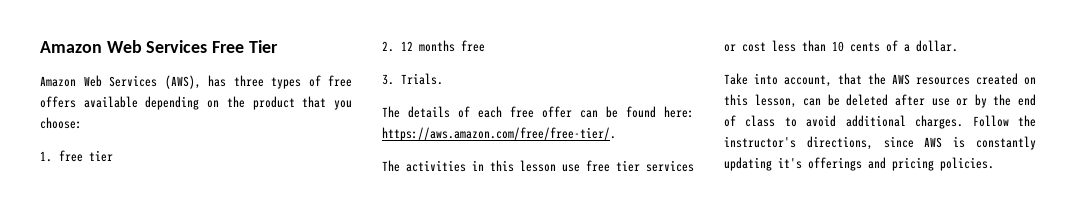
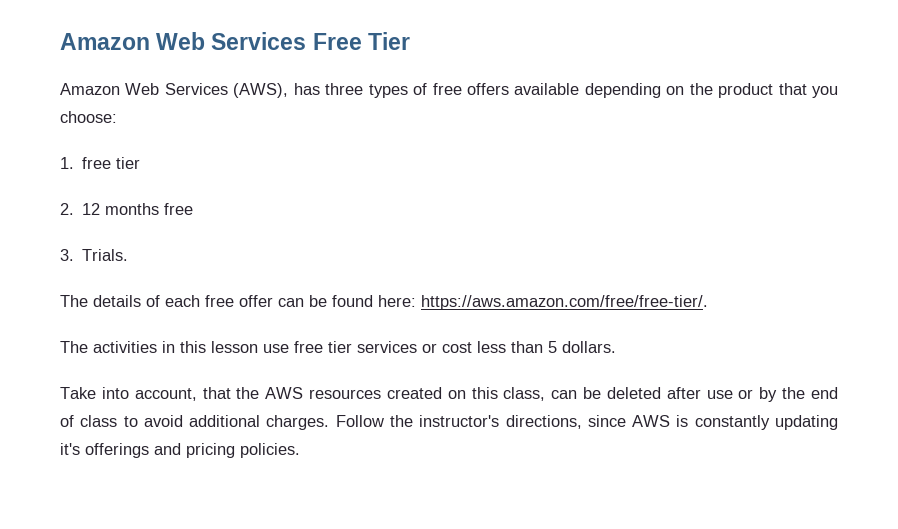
- The activities in this lesson use free tier services or cost less than 10 cents of a dollar.
+ The activities in this lesson use free tier services or cost less than 5 dollars.
- Take into account, that the AWS resources created on this lesson, can be deleted after use or by the end of class to avoid additional charges.
+ Take into account, that the AWS resources created on this class, can be deleted after use or by the end of class to avoid additional charges.

